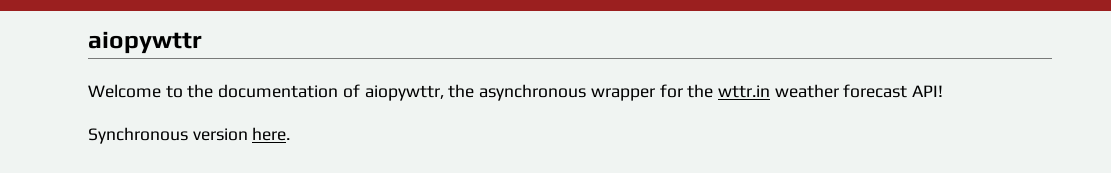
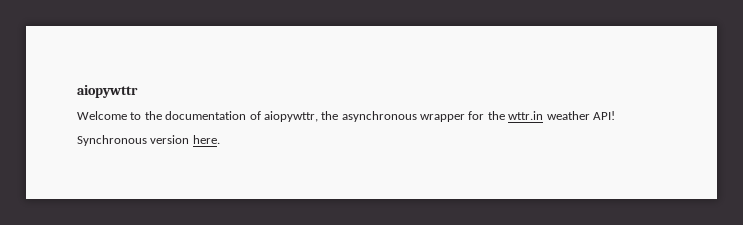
- Welcome to the documentation of aiopywttr, the asynchronous wrapper for the wttr.in weather forecast API!
+ Welcome to the documentation of aiopywttr, the asynchronous wrapper for the wttr.in weather API!

